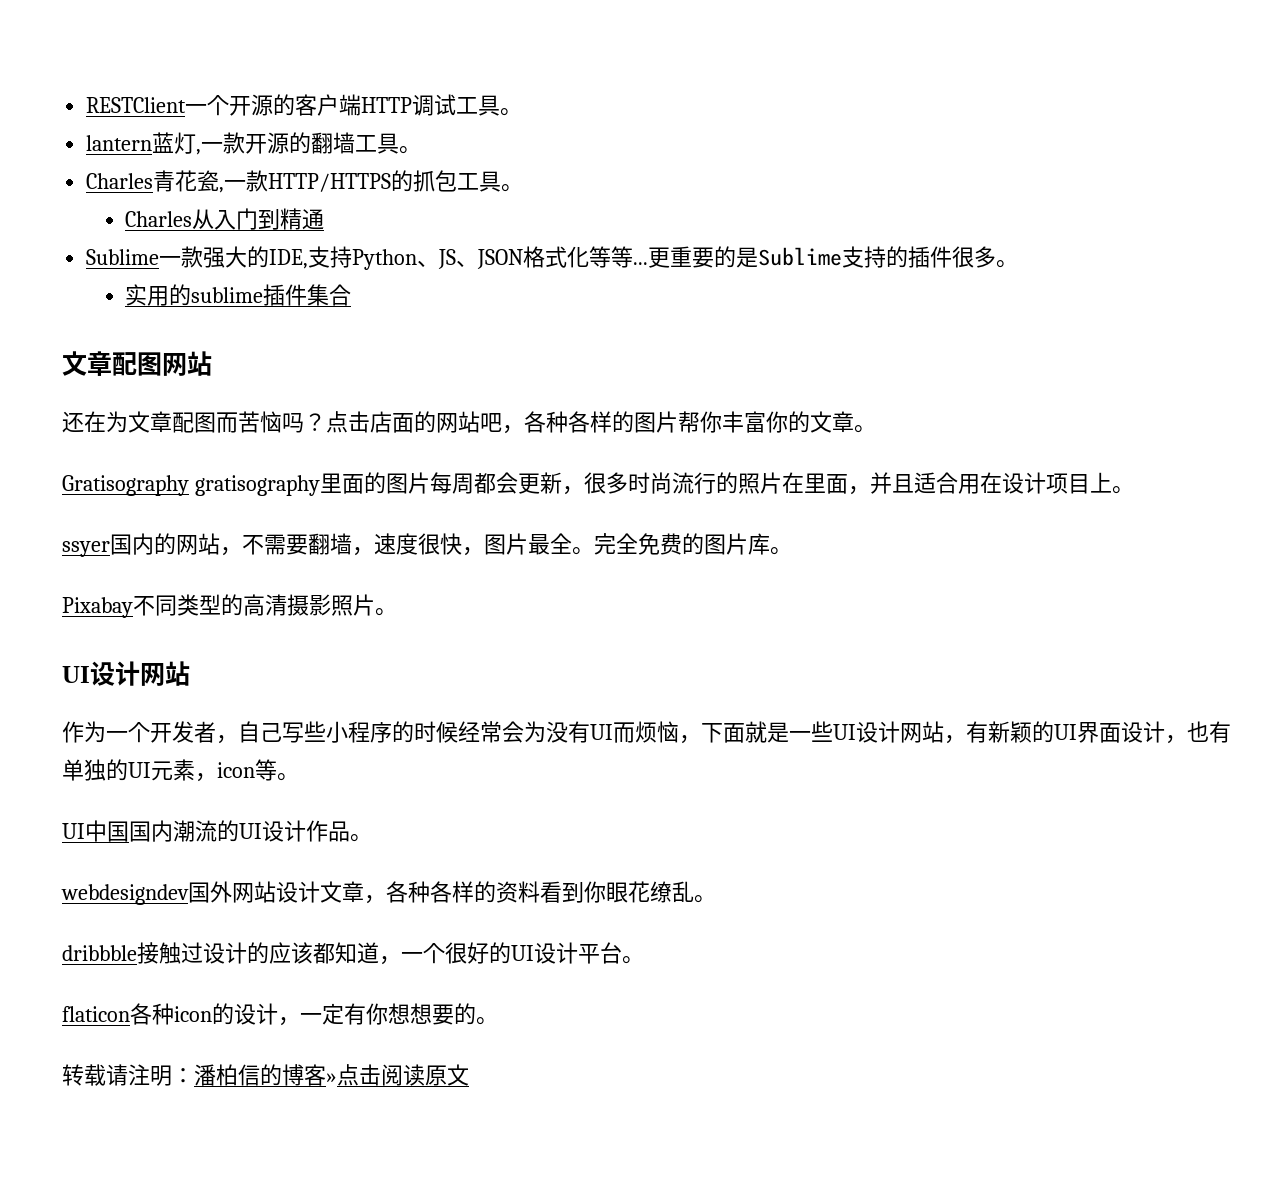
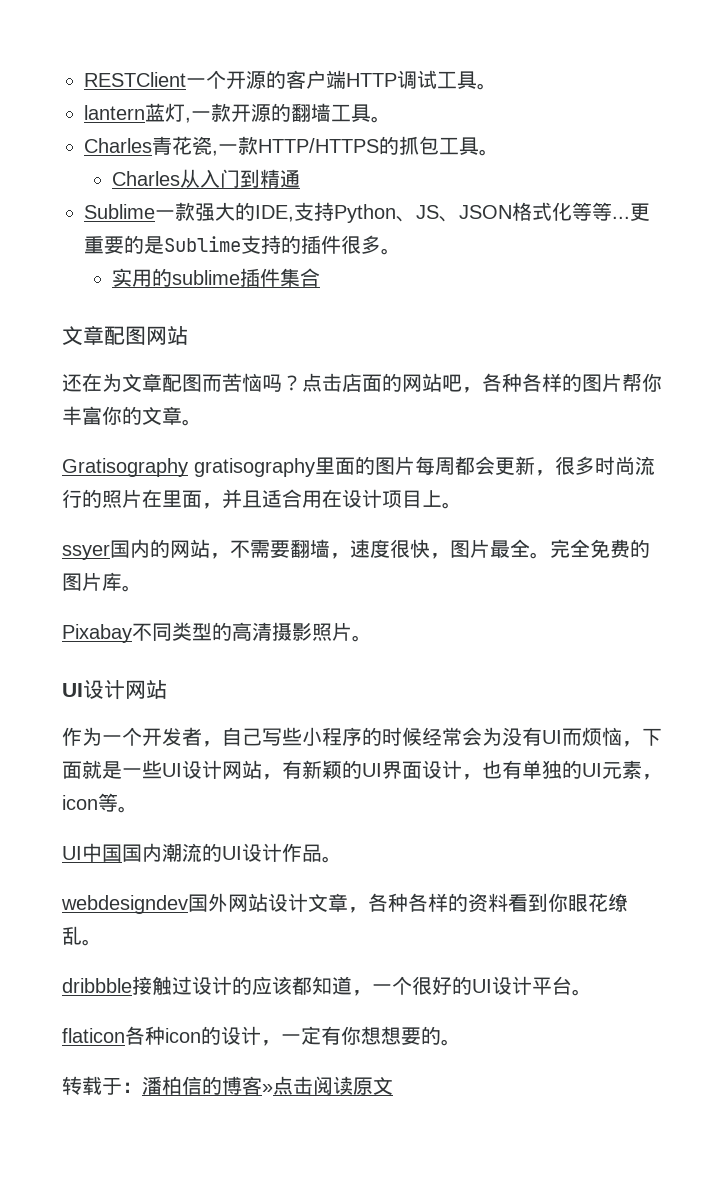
- 转载请注明：潘柏信的博客»点击阅读原文
+ 转载于：潘柏信的博客»点击阅读原文

